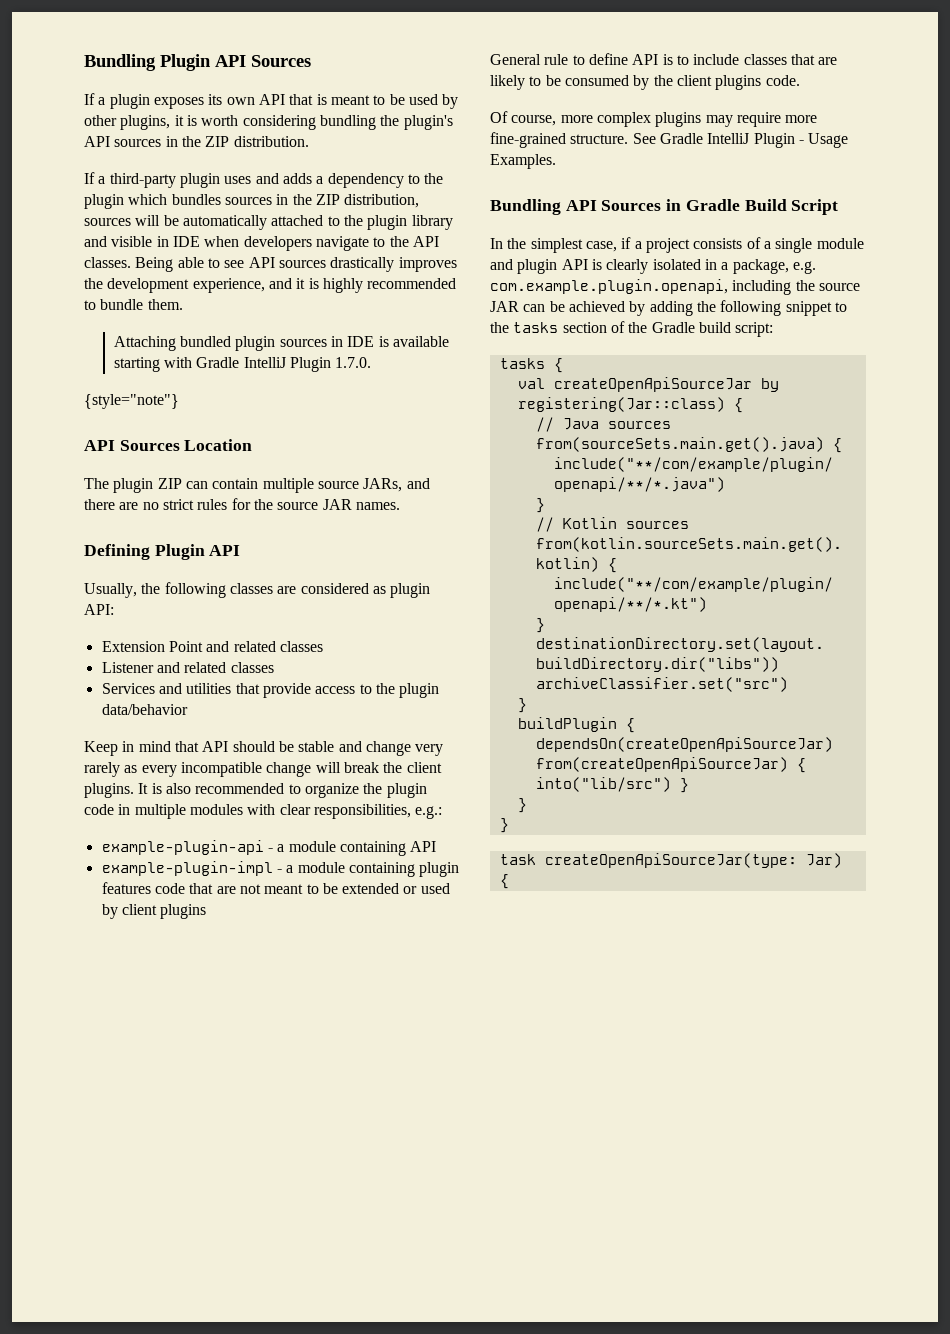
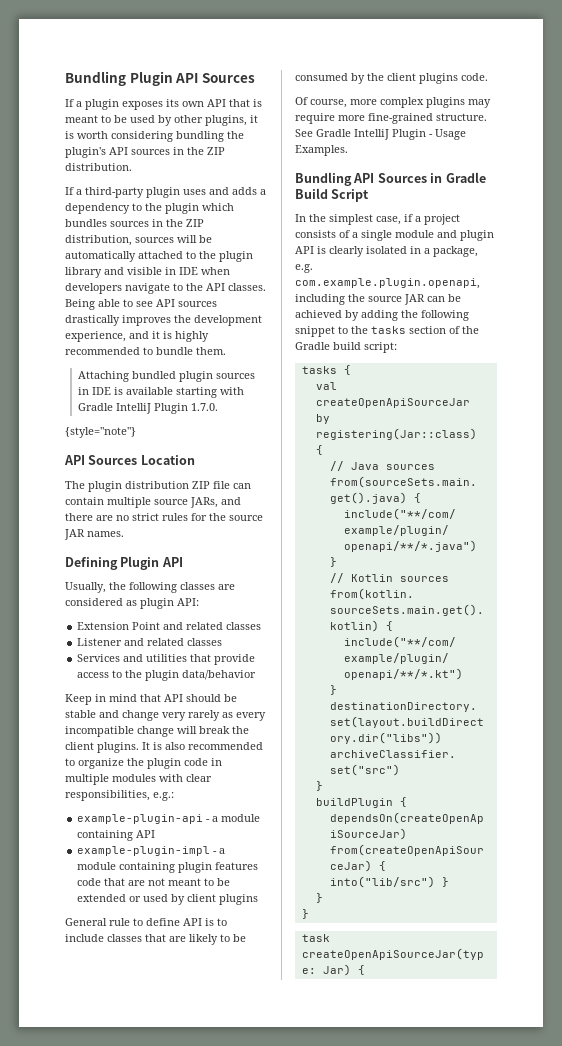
- The plugin ZIP can contain multiple source JARs, and there are no strict rules for the source JAR names.
+ The plugin distribution ZIP file can contain multiple source JARs, and there are no strict rules for the source JAR names.

